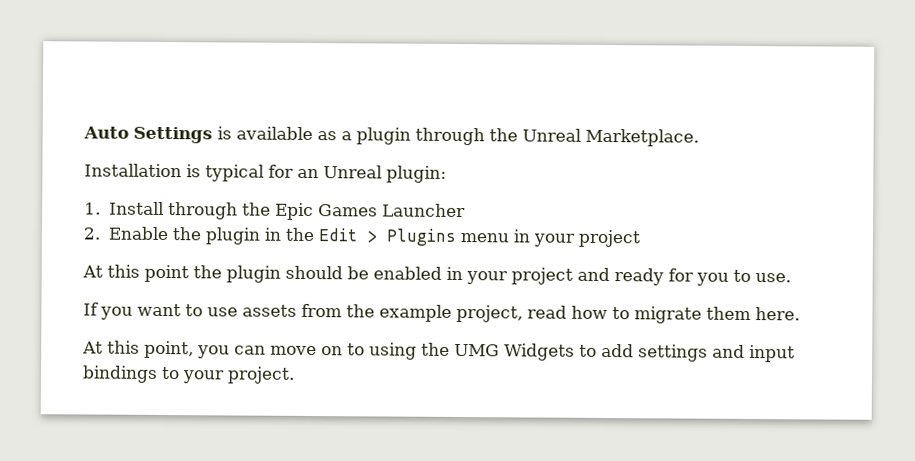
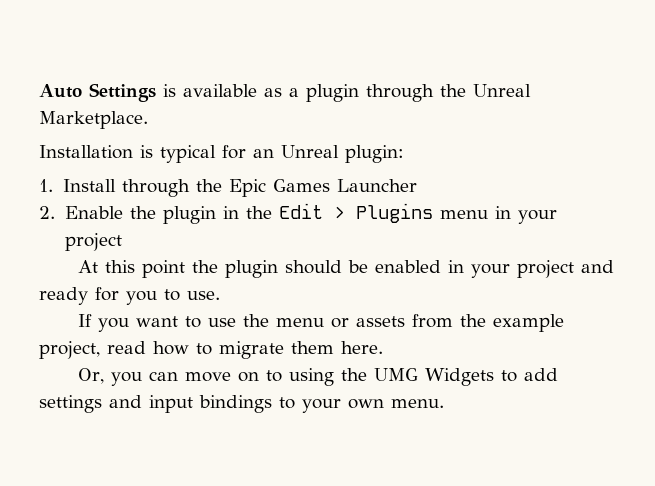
- If you want to use assets from the example project, read how to migrate them here.
+ If you want to use the menu or assets from the example project, read how to migrate them here.
- At this point, you can move on to using the UMG Widgets to add settings and input bindings to your project.
+ Or, you can move on to using the UMG Widgets to add settings and input bindings to your own menu.

